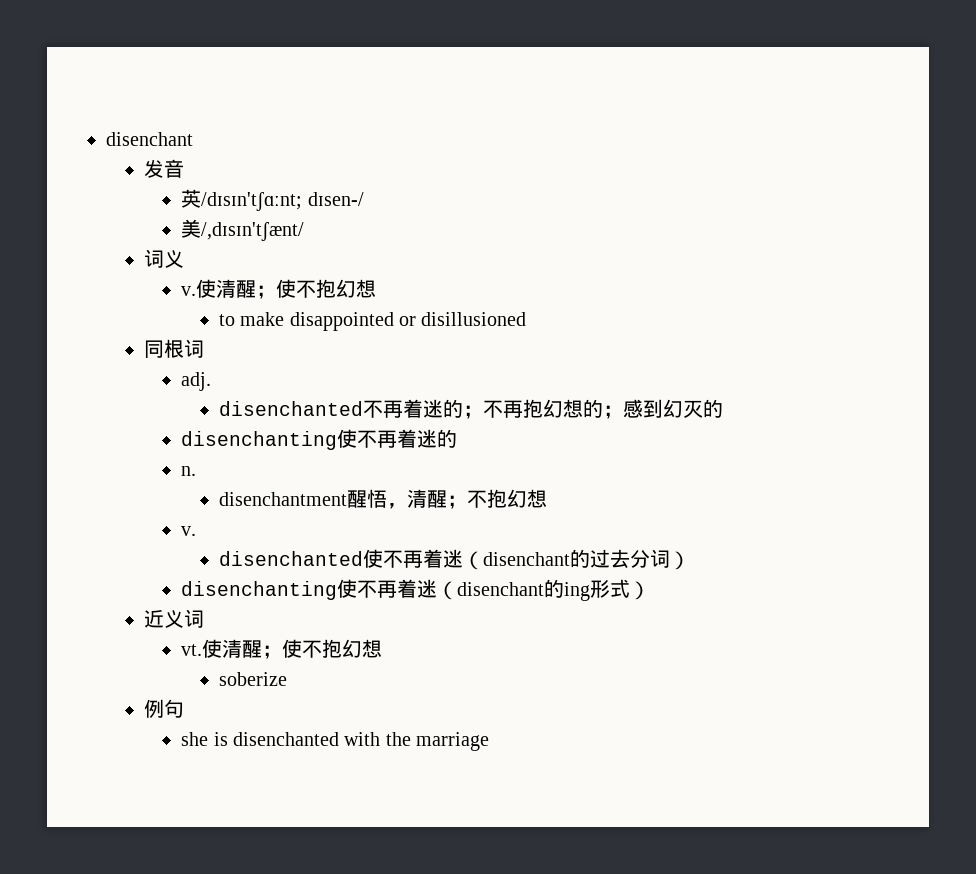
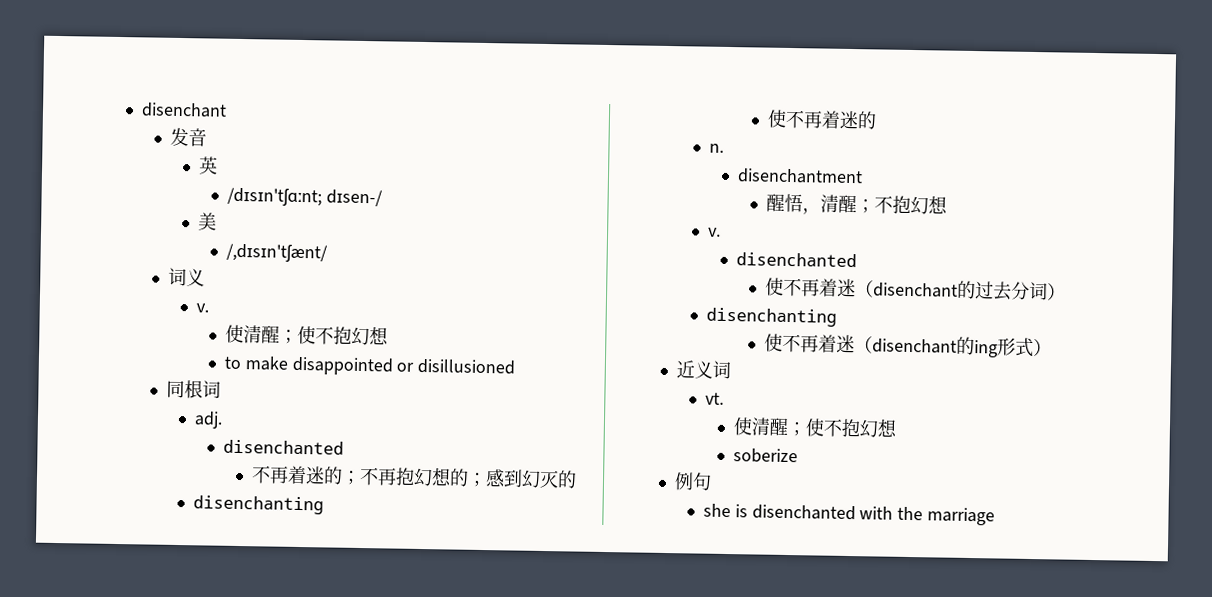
- 英/dɪsɪn'tʃɑːnt; dɪsen-/
+ 英
+ /dɪsɪn'tʃɑːnt; dɪsen-/
- 美/,dɪsɪn'tʃænt/
+ 美
+ /,dɪsɪn'tʃænt/
  词义
- v.使清醒；使不抱幻想
+ v.
+ 使清醒；使不抱幻想
  adj.
- disenchanted不再着迷的；不再抱幻想的；感到幻灭的
- disenchanting使不再着迷的
+ disenchanted
+ 不再着迷的；不再抱幻想的；感到幻灭的
+ disenchanting
+ 使不再着迷的
- disenchantment醒悟，清醒；不抱幻想
+ disenchantment
+ 醒悟，清醒；不抱幻想
  v.
- disenchanted使不再着迷（disenchant的过去分词）
- disenchanting使不再着迷（disenchant的ing形式）
+ disenchanted
+ 使不再着迷（disenchant的过去分词）
+ disenchanting
+ 使不再着迷（disenchant的ing形式）
- vt.使清醒；使不抱幻想
+ vt.
+ 使清醒；使不抱幻想

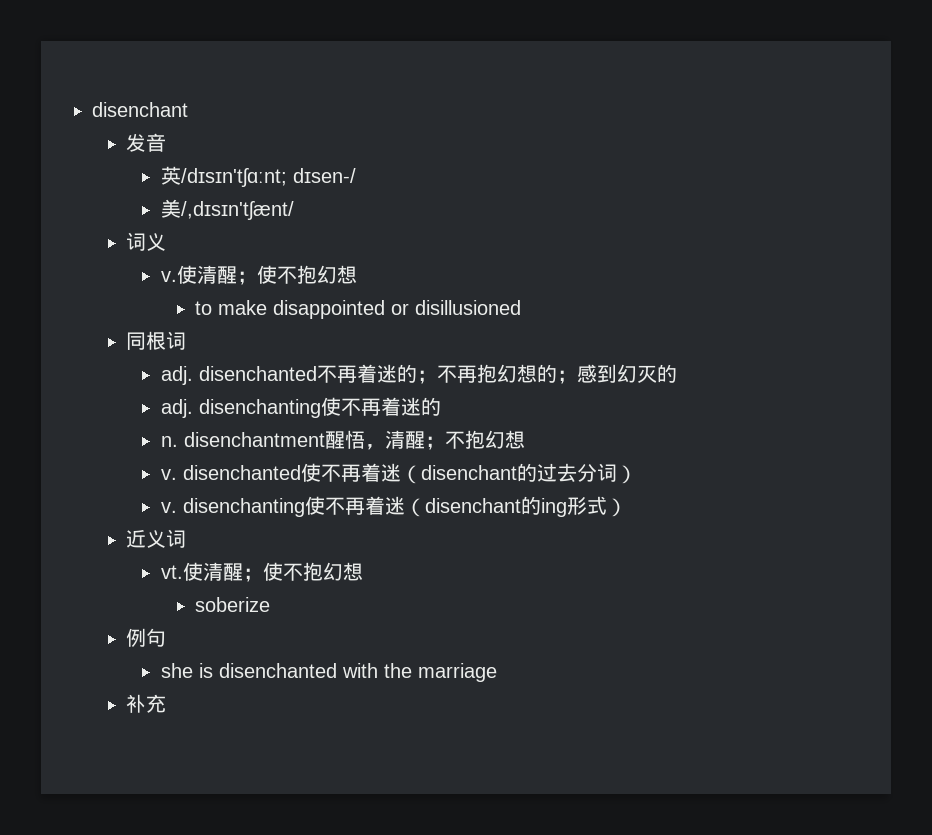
- 英
- /dɪsɪn'tʃɑːnt; dɪsen-/
+ 英/dɪsɪn'tʃɑːnt; dɪsen-/
- 美
- /,dɪsɪn'tʃænt/
+ 美/,dɪsɪn'tʃænt/
  词义
- v.
- 使清醒；使不抱幻想
+ v.使清醒；使不抱幻想
- adj.
- disenchanted
- 不再着迷的；不再抱幻想的；感到幻灭的
- disenchanting
- 使不再着迷的
+ adj. disenchanted不再着迷的；不再抱幻想的；感到幻灭的
+ adj. disenchanting使不再着迷的
- n.
- disenchantment
- 醒悟，清醒；不抱幻想
- v.
- disenchanted
- 使不再着迷（disenchant的过去分词）
- disenchanting
- 使不再着迷（disenchant的ing形式）
+ n. disenchantment醒悟，清醒；不抱幻想
+ v. disenchanted使不再着迷（disenchant的过去分词）
+ v. disenchanting使不再着迷（disenchant的ing形式）
- vt.
- 使清醒；使不抱幻想
+ vt.使清醒；使不抱幻想
+ 补充

